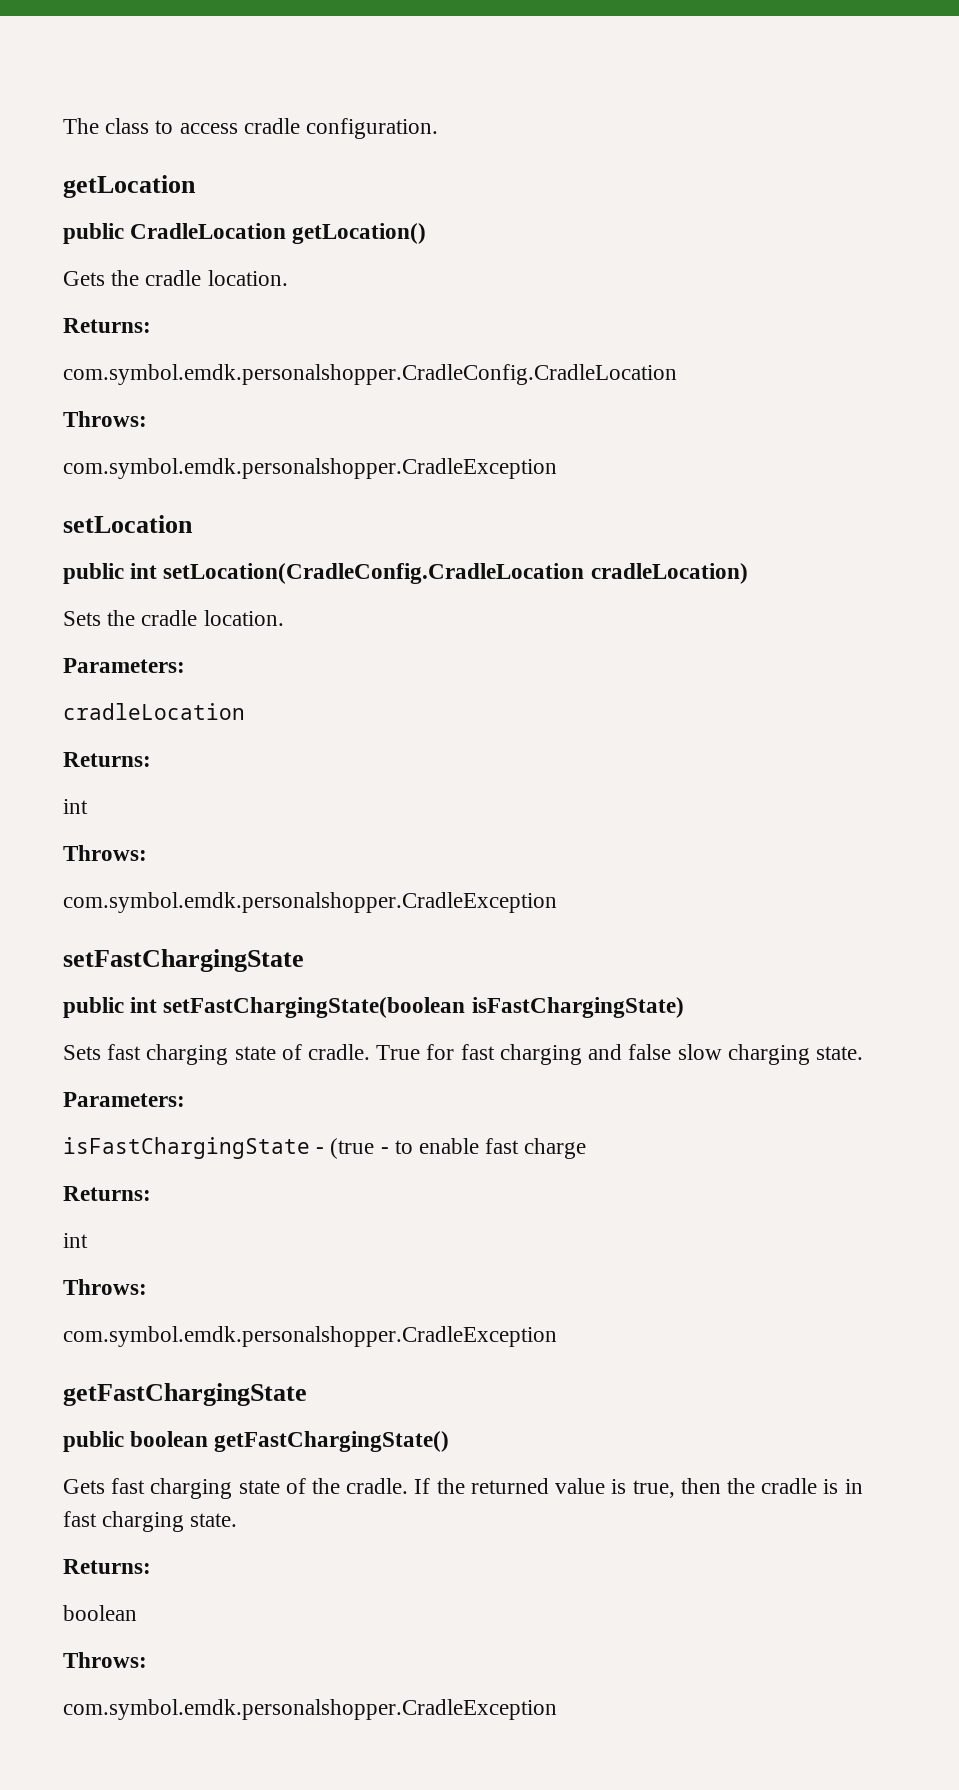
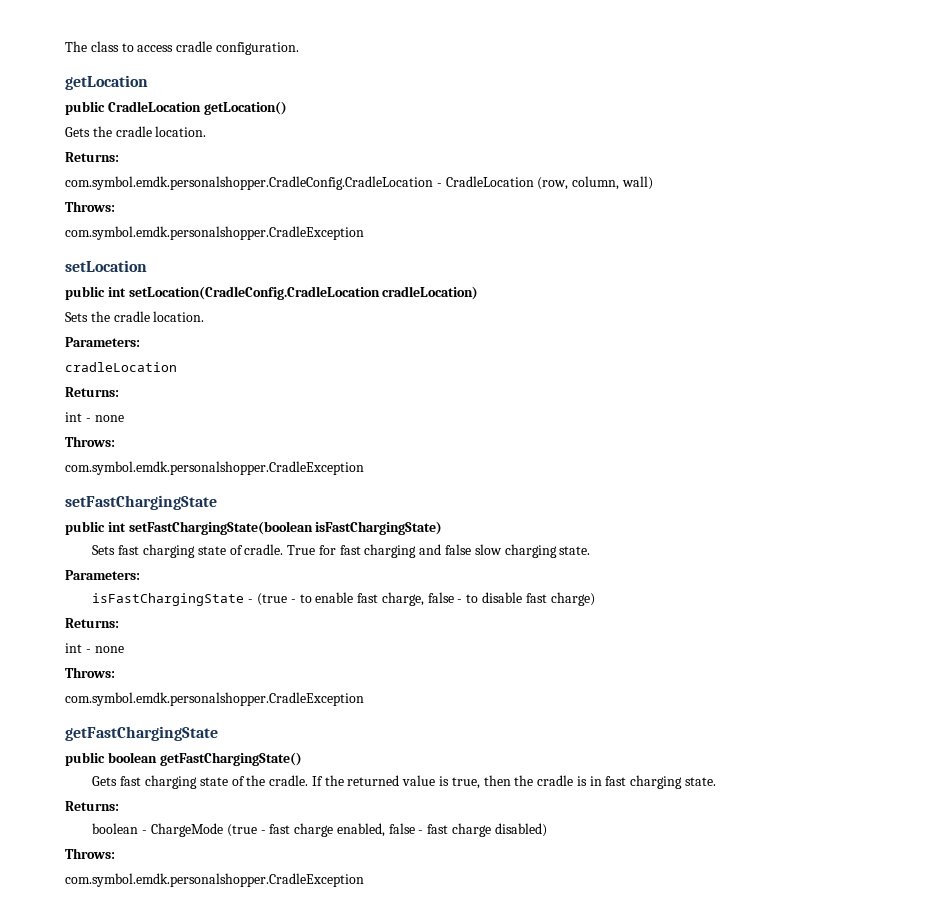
- com.symbol.emdk.personalshopper.CradleConfig.CradleLocation
+ com.symbol.emdk.personalshopper.CradleConfig.CradleLocation - CradleLocation (row, column, wall)
  cradleLocation
  Returns:
- int
+ int - none
- isFastChargingState - (true - to enable fast charge
+ isFastChargingState - (true - to enable fast charge, false - to disable fast charge)
  Returns:
- int
+ int - none
  If the returned value is true, then the cradle is in fast charging state.
  Returns:
- boolean
+ boolean - ChargeMode (true - fast charge enabled, false - fast charge disabled)

